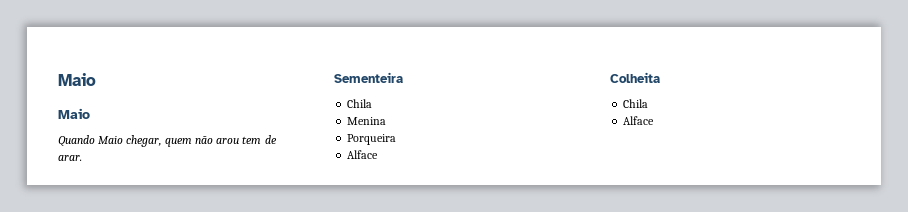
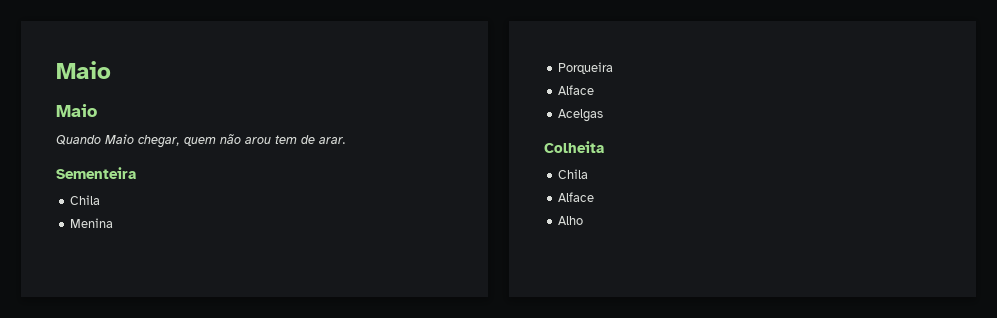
+ Acelgas
+ Alho

